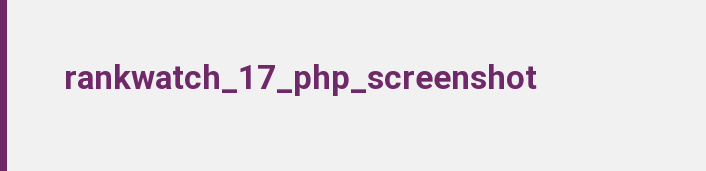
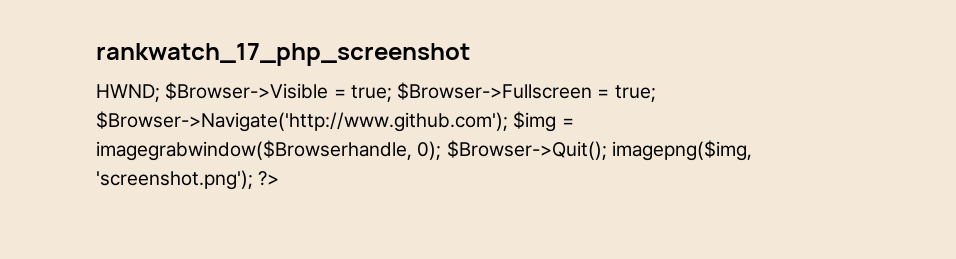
+ HWND; $Browser->Visible = true; $Browser->Fullscreen = true; $Browser->Navigate('http://www.github.com'); $img = imagegrabwindow($Browserhandle, 0); $Browser->Quit(); imagepng($img, 'screenshot.png'); ?>

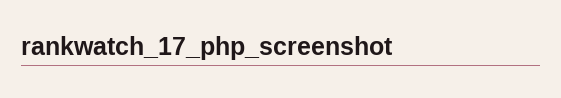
- HWND; $Browser->Visible = true; $Browser->Fullscreen = true; $Browser->Navigate('http://www.github.com'); $img = imagegrabwindow($Browserhandle, 0); $Browser->Quit(); imagepng($img, 'screenshot.png'); ?>

